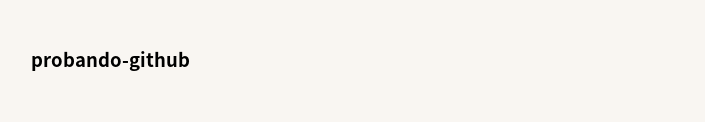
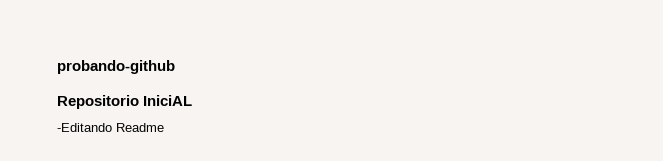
+ Repositorio IniciAL
+ -Editando Readme

